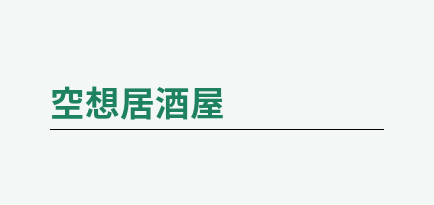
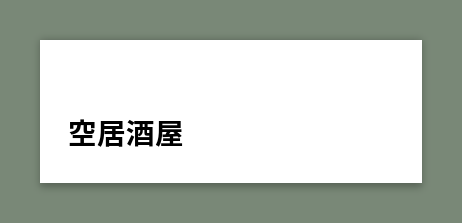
- 空想居酒屋
+ 空居酒屋

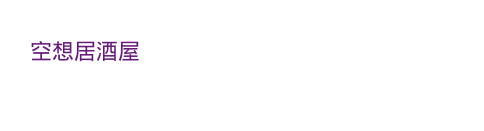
- 空居酒屋
+ 空想居酒屋

